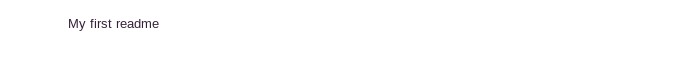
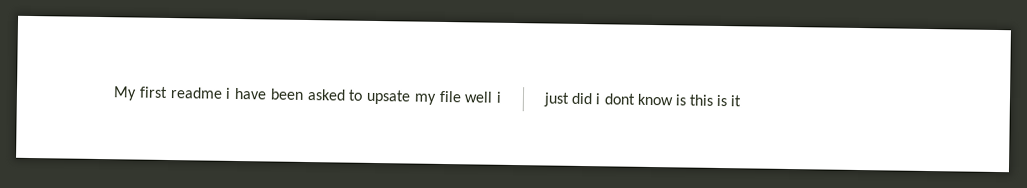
- My first readme
+ My first readme i have been asked to upsate my file well i just did i dont know is this is it

